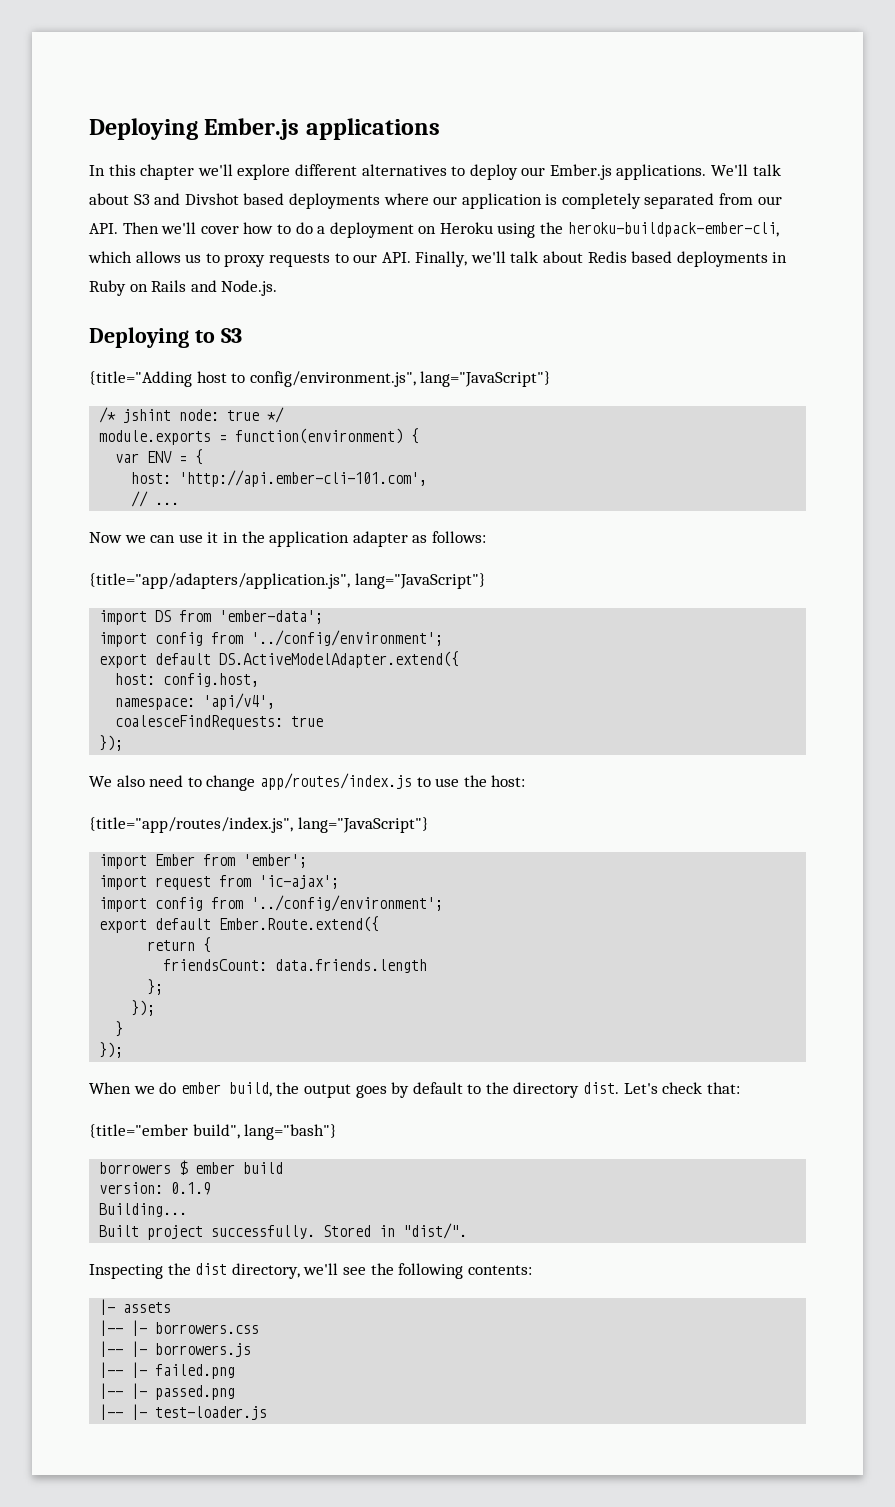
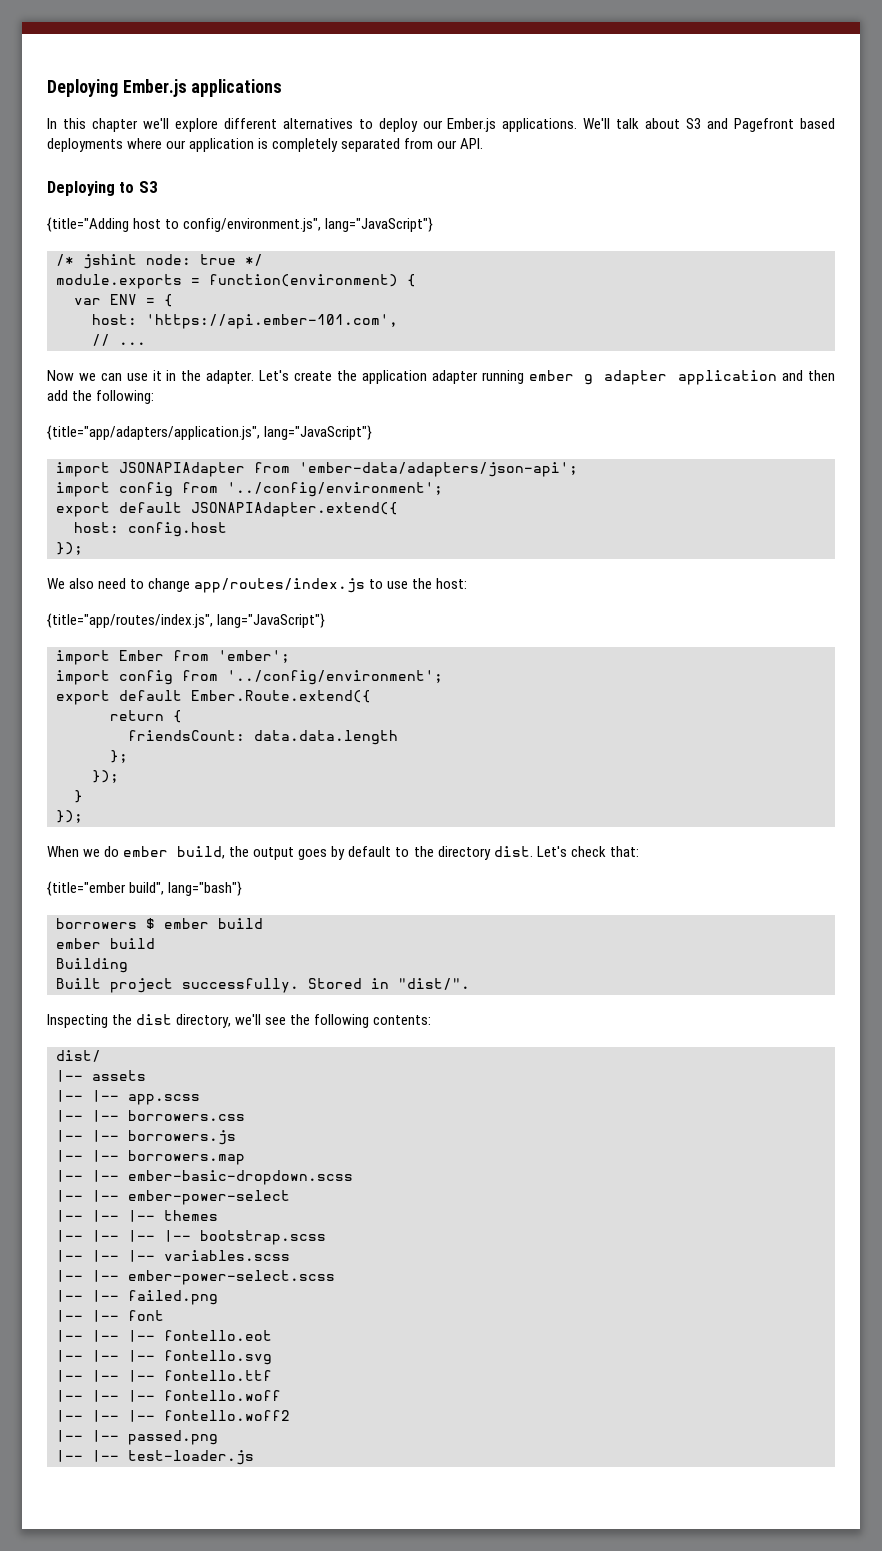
- We'll talk about S3 and Divshot based deployments where our application is completely separated from our API. Then we'll cover how to do a deployment on Heroku using the heroku-buildpack-ember-cli, which allows us to proxy requests to our API. Finally, we'll talk about Redis based deployments in Ruby on Rails and Node.js.
+ We'll talk about S3 and Pagefront based deployments where our application is completely separated from our API.
- host: 'http://api.ember-cli-101.com',
+ host: 'https://api.ember-101.com',
- Now we can use it in the application adapter as follows:
+ Now we can use it in the adapter. Let's create the application adapter running ember g adapter application and then add the following:
- import DS from 'ember-data';
+ import JSONAPIAdapter from 'ember-data/adapters/json-api';
  import config from '../config/environment';
- export default DS.ActiveModelAdapter.extend({
- host: config.host,
- namespace: 'api/v4',
- coalesceFindRequests: true
+ export default JSONAPIAdapter.extend({
+ host: config.host
- import request from 'ic-ajax';
- friendsCount: data.friends.length
+ friendsCount: data.data.length
  borrowers $ ember build
- version: 0.1.9
- Building...
+ ember build
+ Building
- |- assets
+ dist/
+ |-- assets
- |-- |- borrowers.css
+ |-- |-- app.scss
+ |-- |-- borrowers.css
- |-- |- borrowers.js
+ |-- |-- borrowers.js
- |-- |- failed.png
- |-- |- passed.png
+ |-- |-- borrowers.map
+ |-- |-- ember-basic-dropdown.scss
+ |-- |-- ember-power-select
+ |-- |-- |-- themes
+ |-- |-- |-- |-- bootstrap.scss
+ |-- |-- |-- variables.scss
+ |-- |-- ember-power-select.scss
+ |-- |-- failed.png
+ |-- |-- font
+ |-- |-- |-- fontello.eot
+ |-- |-- |-- fontello.svg
+ |-- |-- |-- fontello.ttf
+ |-- |-- |-- fontello.woff
+ |-- |-- |-- fontello.woff2
+ |-- |-- passed.png
- |-- |- test-loader.js
+ |-- |-- test-loader.js

